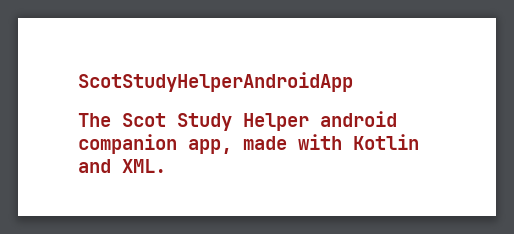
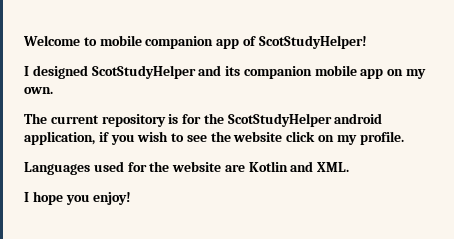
- ScotStudyHelperAndroidApp
- The Scot Study Helper android companion app, made with Kotlin and XML.
+ Welcome to mobile companion app of ScotStudyHelper!
+ I designed ScotStudyHelper and its companion mobile app on my own.
+ The current repository is for the ScotStudyHelper android application, if you wish to see the website click on my profile.
+ Languages used for the website are Kotlin and XML.
+ I hope you enjoy!

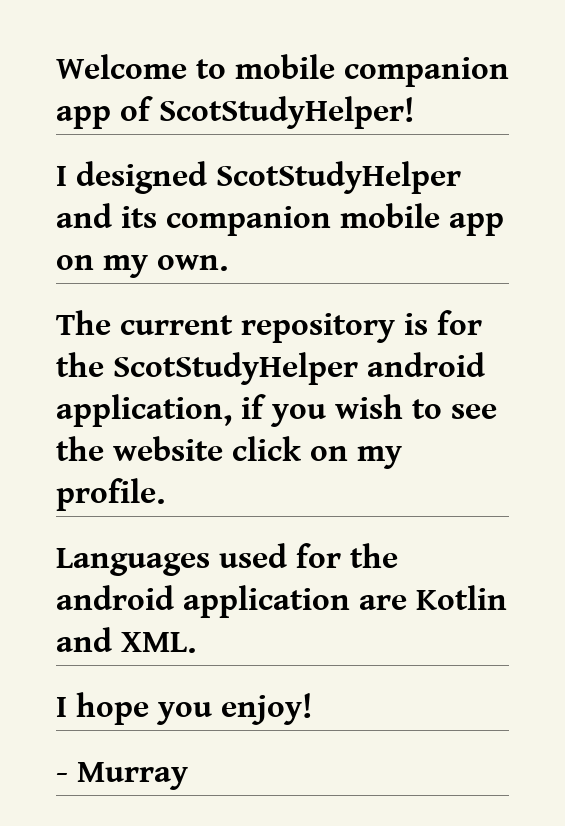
- Languages used for the website are Kotlin and XML.
+ Languages used for the android application are Kotlin and XML.
+ - Murray

